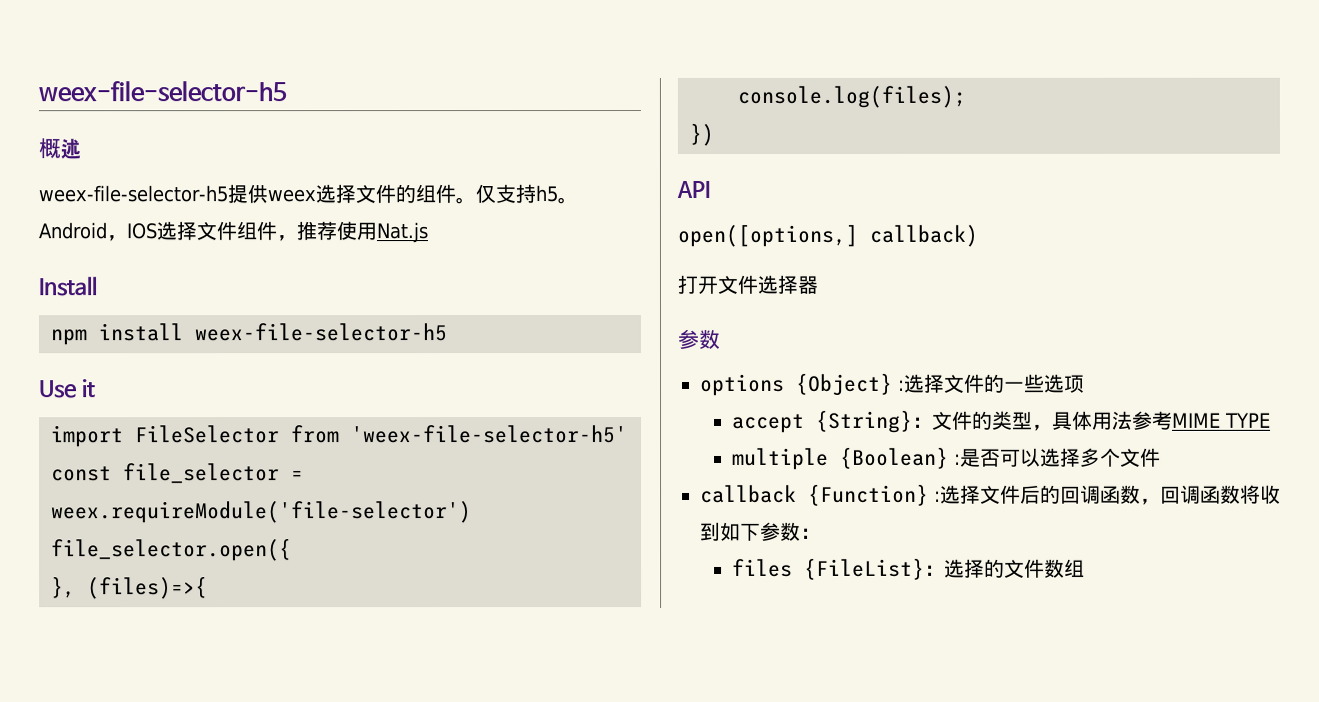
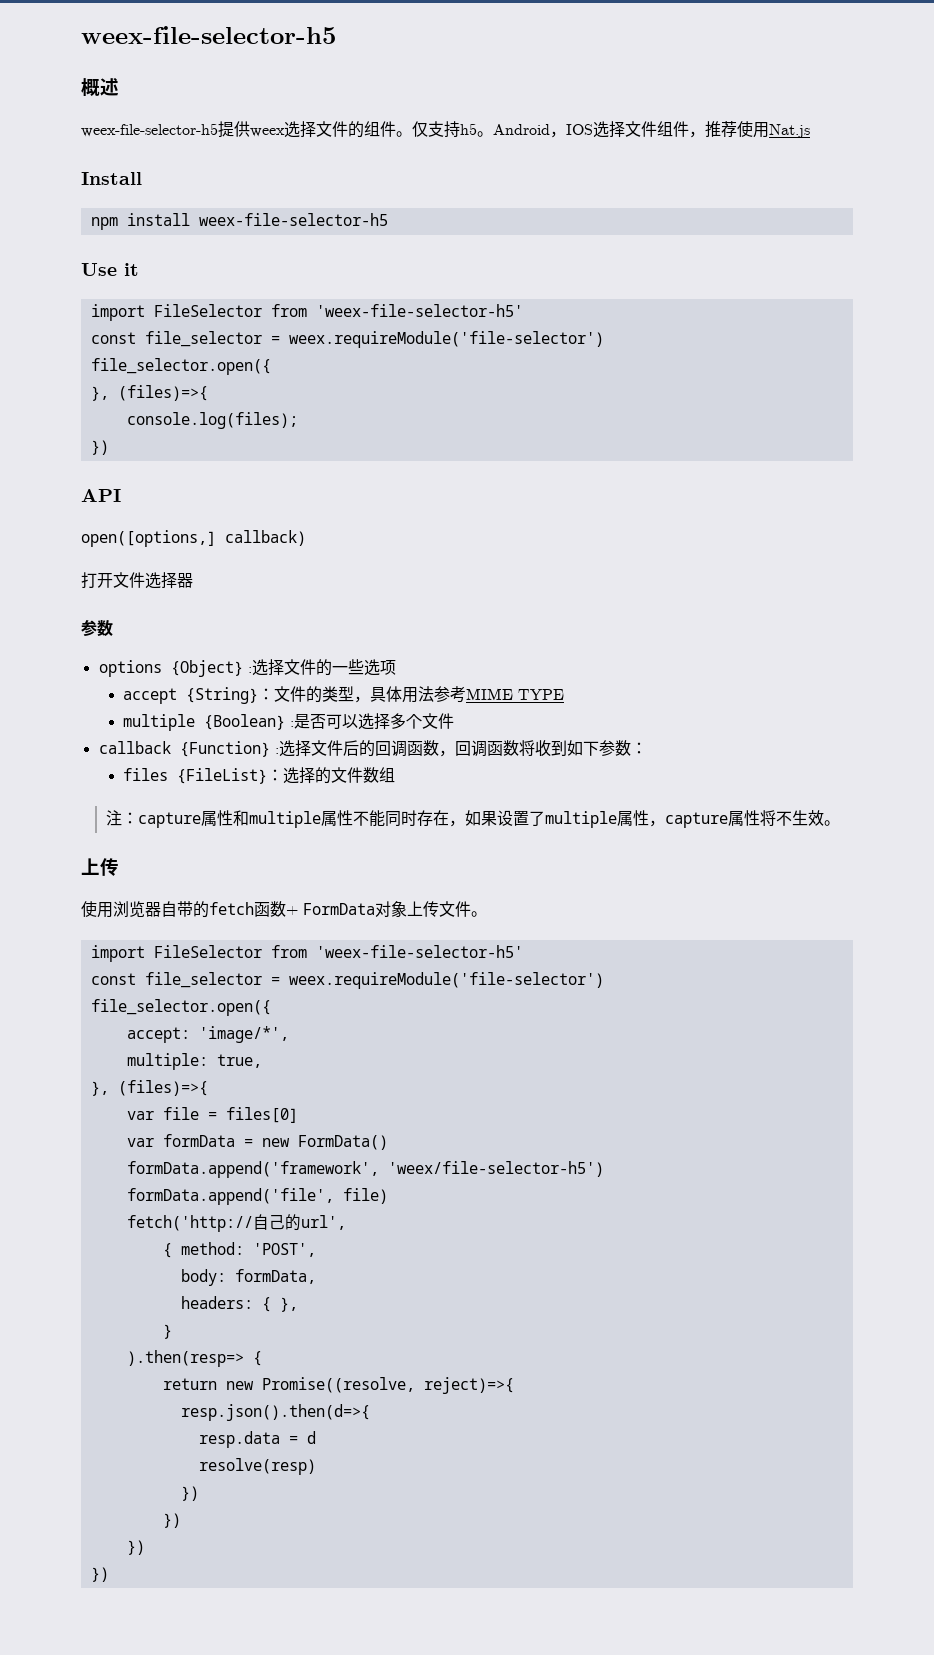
+ 注：capture属性和multiple属性不能同时存在，如果设置了multiple属性，capture属性将不生效。
+ 上传
+ 使用浏览器自带的fetch函数+ FormData对象上传文件。
+ import FileSelector from 'weex-file-selector-h5'
+ const file_selector = weex.requireModule('file-selector')
+ file_selector.open({
+ accept: 'image/*',
+ multiple: true,
+ }, (files)=>{
+ var file = files[0]
+ var formData = new FormData()
+ formData.append('framework', 'weex/file-selector-h5')
+ formData.append('file', file)
+ fetch('http://自己的url',
+ { method: 'POST',
+ body: formData,
+ headers: { },
+ }
+ ).then(resp=> {
+ return new Promise((resolve, reject)=>{
+ resp.json().then(d=>{
+ resp.data = d
+ resolve(resp)
+ })
+ })
+ })
+ })

